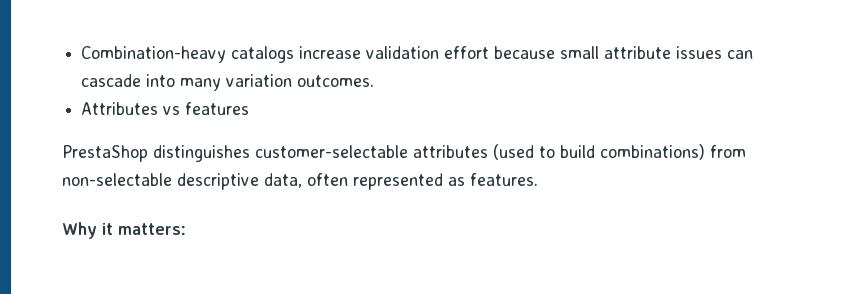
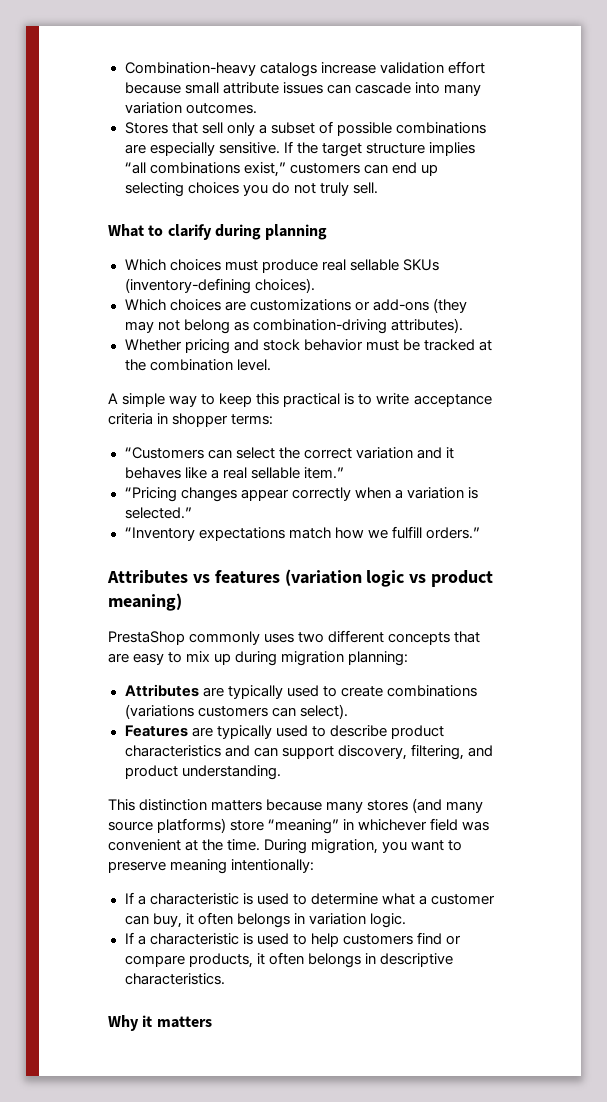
- Attributes vs features
- PrestaShop distinguishes customer-selectable attributes (used to build combinations) from non-selectable descriptive data, often represented as features.
+ Stores that sell only a subset of possible combinations are especially sensitive. If the target structure implies “all combinations exist,” customers can end up selecting choices you do not truly sell.
+ What to clarify during planning
+ Which choices must produce real sellable SKUs (inventory-defining choices).
+ Which choices are customizations or add-ons (they may not belong as combination-driving attributes).
+ Whether pricing and stock behavior must be tracked at the combination level.
+ A simple way to keep this practical is to write acceptance criteria in shopper terms:
+ “Customers can select the correct variation and it behaves like a real sellable item.”
+ “Pricing changes appear correctly when a variation is selected.”
+ “Inventory expectations match how we fulfill orders.”
+ Attributes vs features (variation logic vs product meaning)
+ PrestaShop commonly uses two different concepts that are easy to mix up during migration planning:
+ Attributes are typically used to create combinations (variations customers can select).
+ Features are typically used to describe product characteristics and can support discovery, filtering, and product understanding.
+ This distinction matters because many stores (and many source platforms) store “meaning” in whichever field was convenient at the time. During migration, you want to preserve meaning intentionally:
+ If a characteristic is used to determine what a customer can buy, it often belongs in variation logic.
+ If a characteristic is used to help customers find or compare products, it often belongs in descriptive characteristics.
- Why it matters:
+ Why it matters

